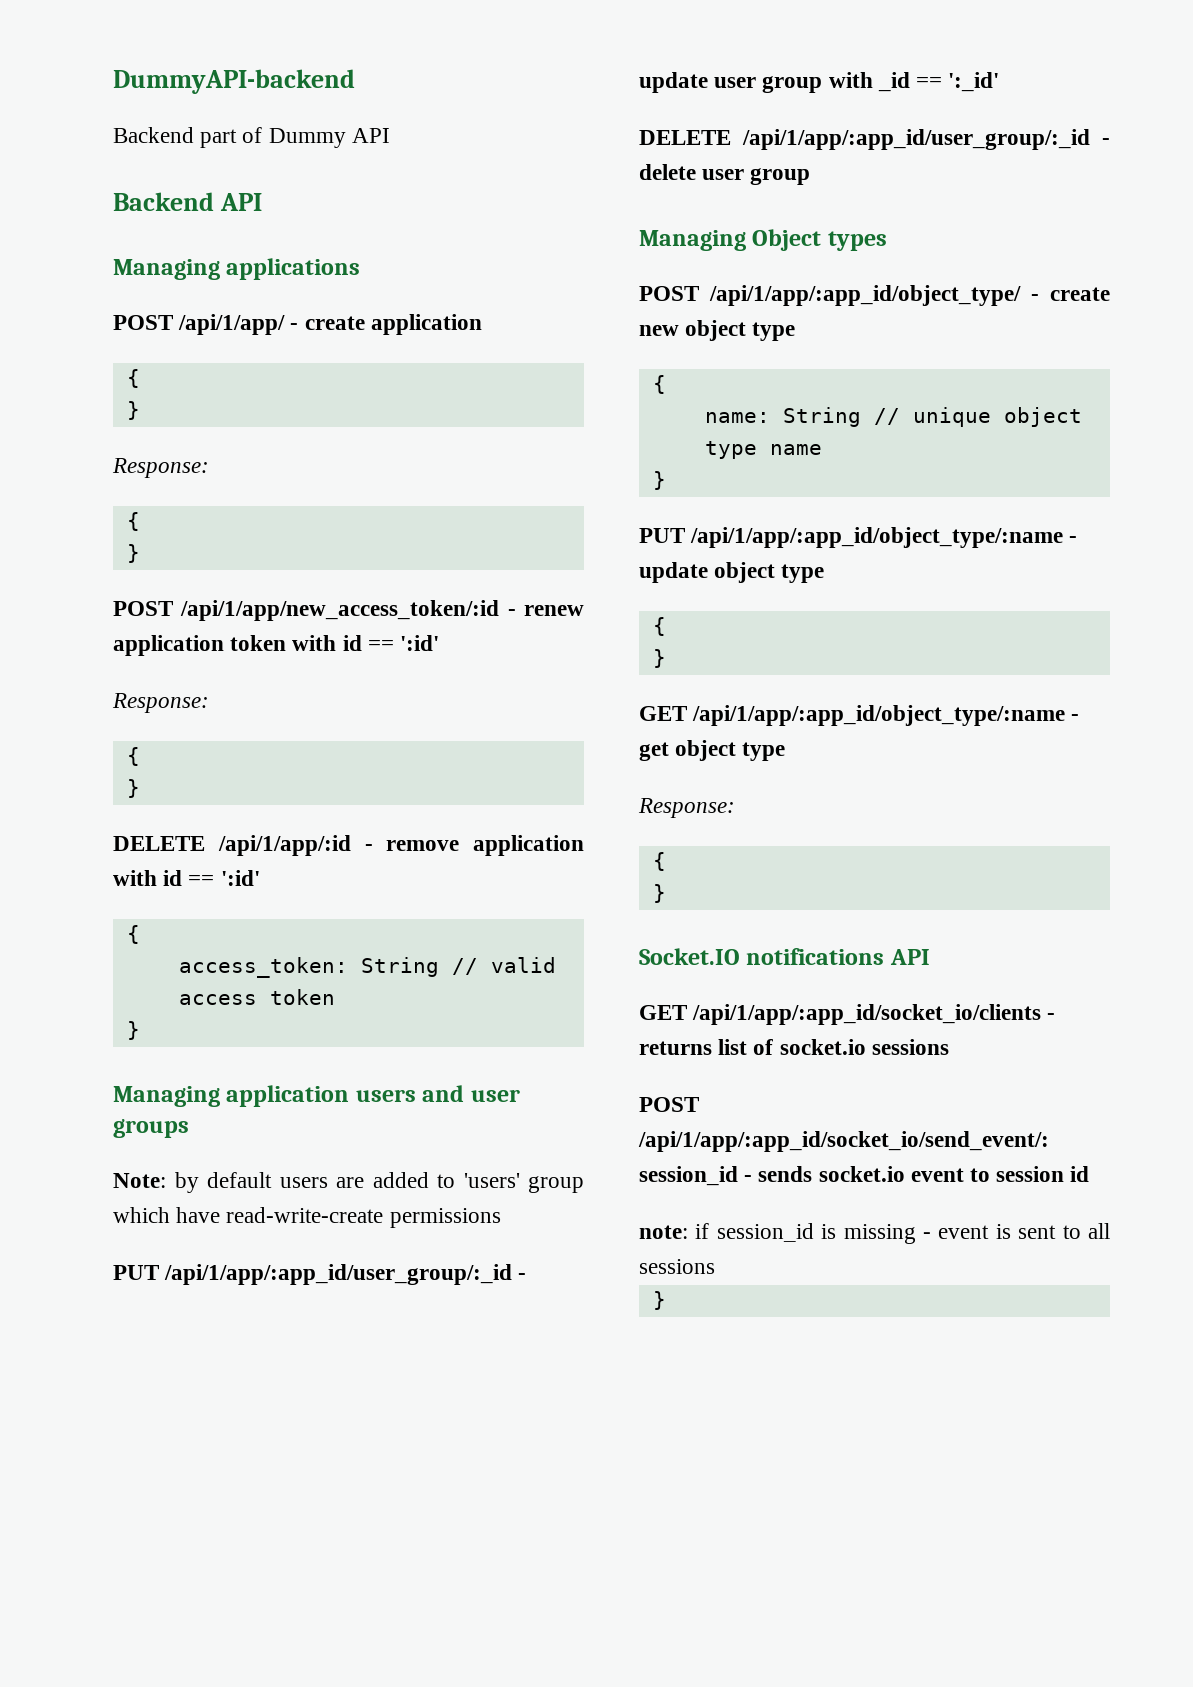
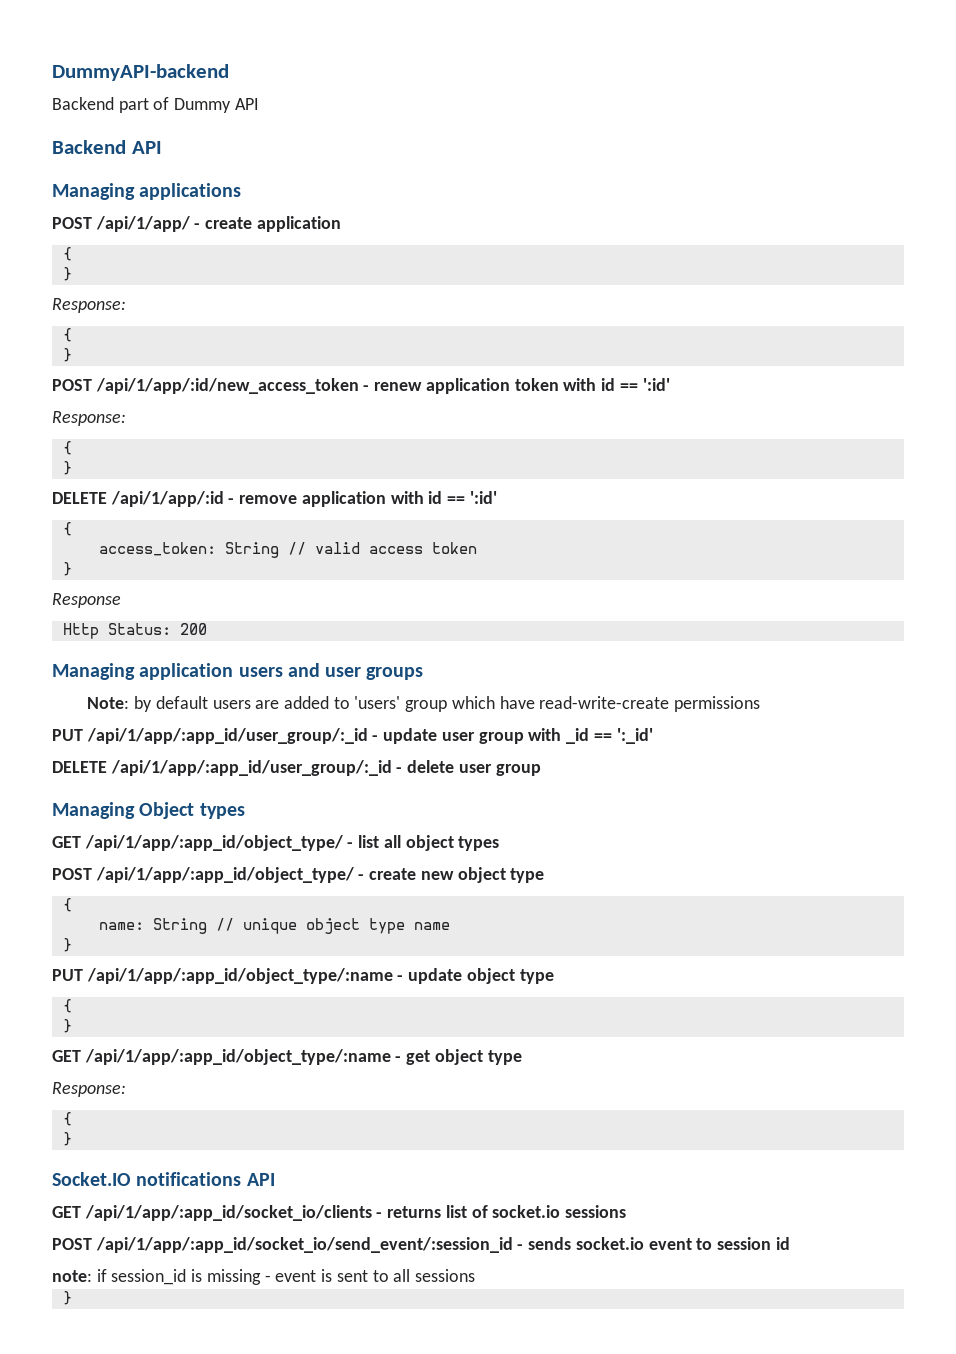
- POST /api/1/app/new_access_token/:id - renew application token with id == ':id'
+ POST /api/1/app/:id/new_access_token - renew application token with id == ':id'
+ Response
+ Http Status: 200
+ GET /api/1/app/:app_id/object_type/ - list all object types

